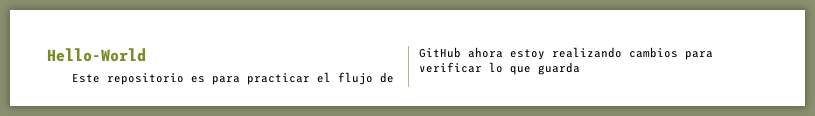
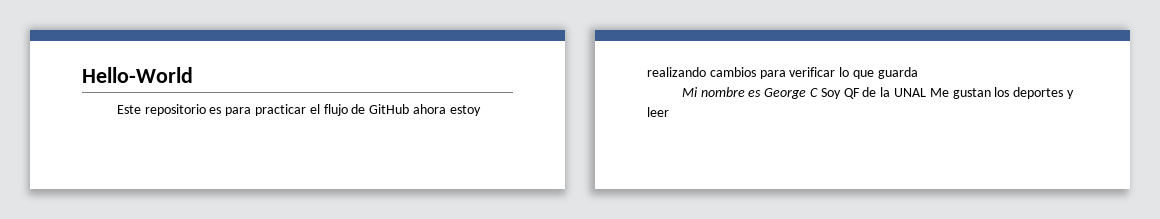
+ Mi nombre es George C Soy QF de la UNAL Me gustan los deportes y leer

